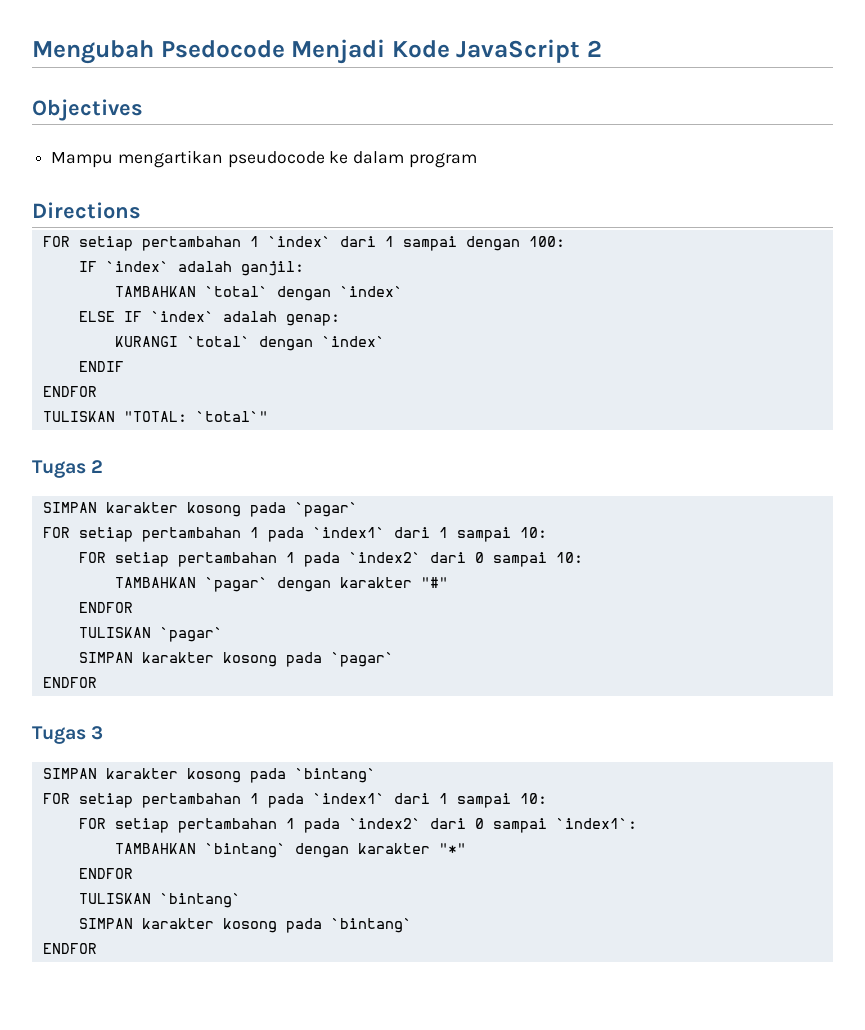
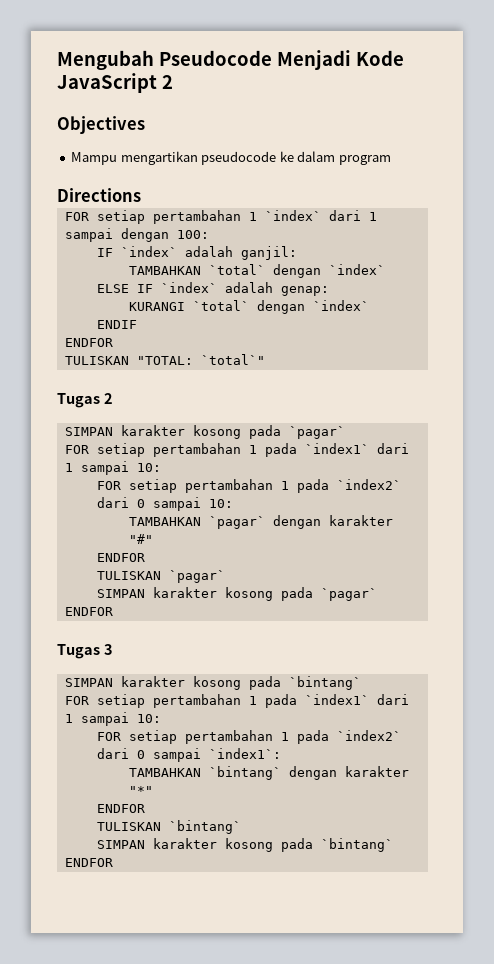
- Mengubah Psedocode Menjadi Kode JavaScript 2
+ Mengubah Pseudocode Menjadi Kode JavaScript 2

